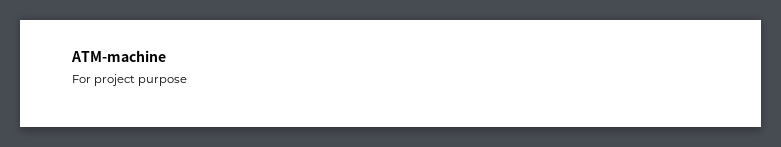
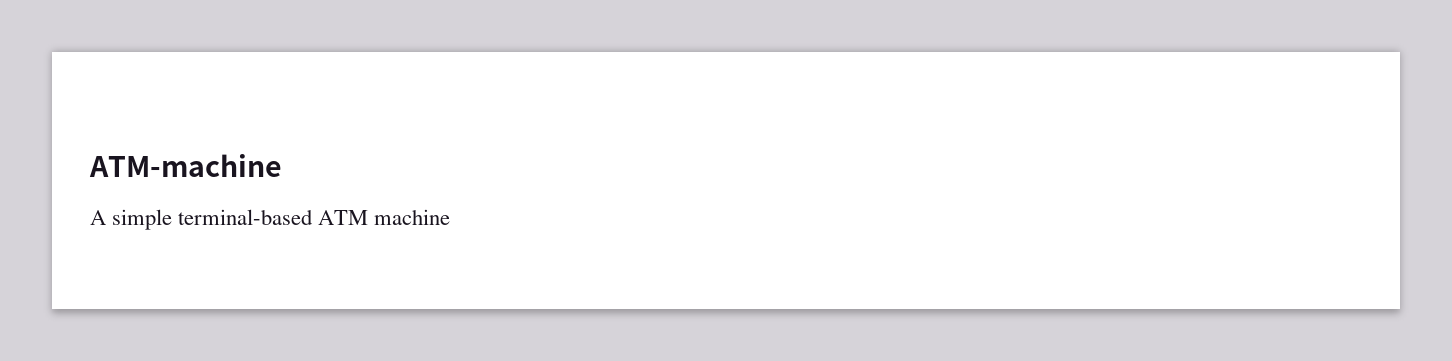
- For project purpose
+ A simple terminal-based ATM machine

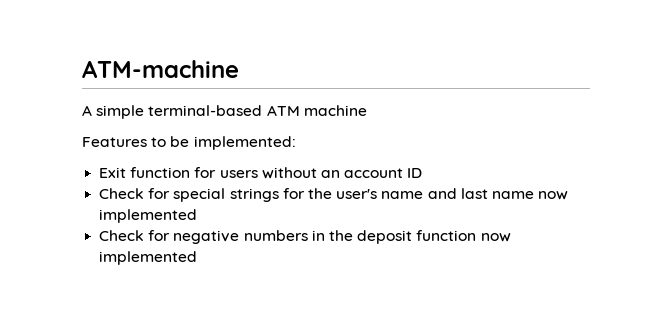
+ Features to be implemented:
+ Exit function for users without an account ID
+ Check for special strings for the user's name and last name now implemented
+ Check for negative numbers in the deposit function now implemented

